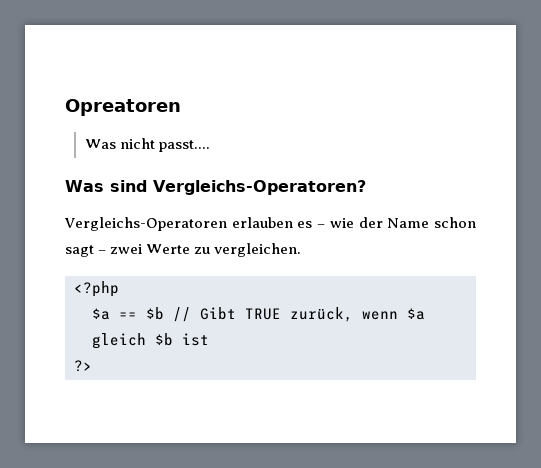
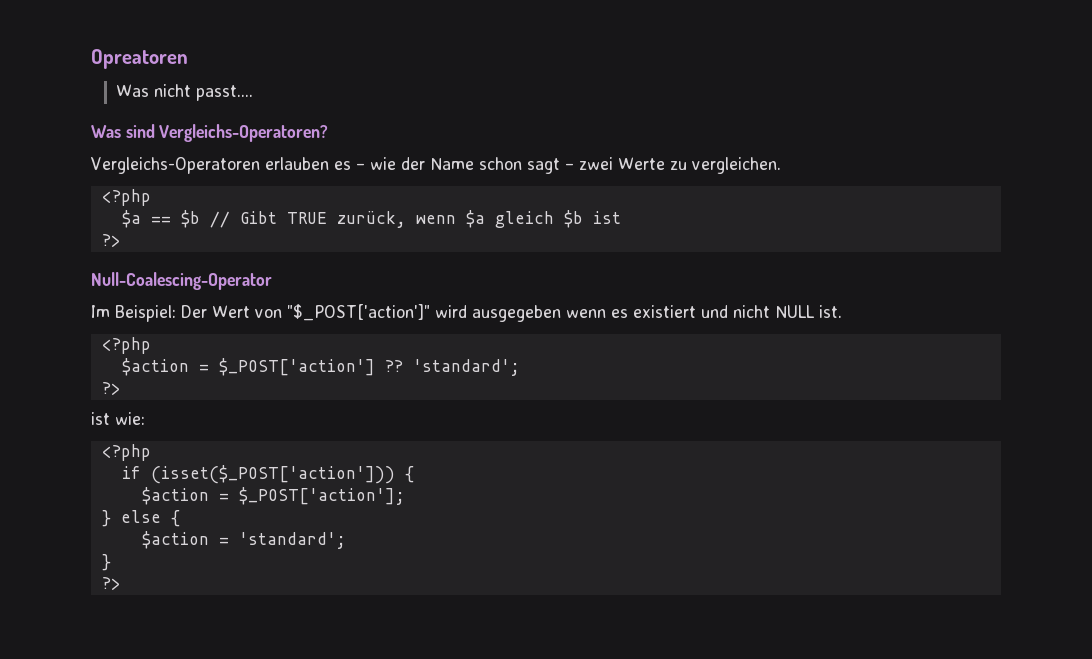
+ Null-Coalescing-Operator
+ Im Beispiel: Der Wert von "$_POST['action']" wird ausgegeben wenn es existiert und nicht NULL ist.
+ <?php
+ $action = $_POST['action'] ?? 'standard';
+ ?>
+ ist wie:
+ <?php
+ if (isset($_POST['action'])) {
+ $action = $_POST['action'];
+ } else {
+ $action = 'standard';
+ }
+ ?>

